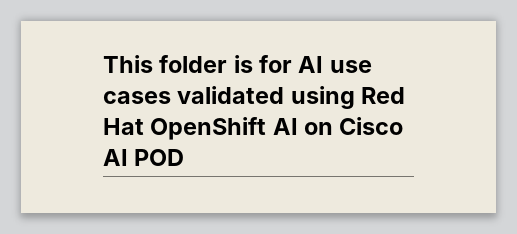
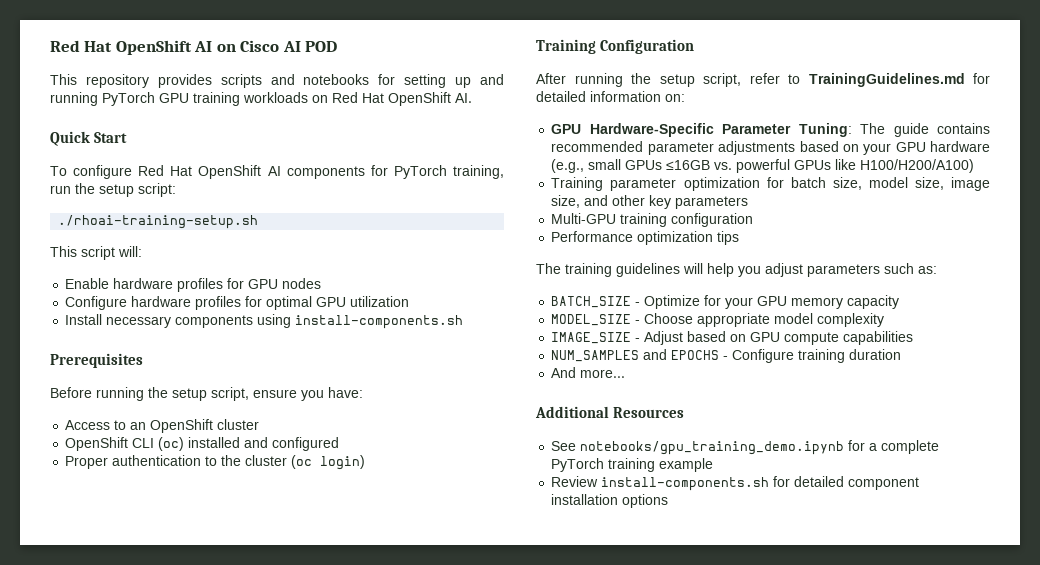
- This folder is for AI use cases validated using Red Hat OpenShift AI on Cisco AI POD
+ Red Hat OpenShift AI on Cisco AI POD
+ This repository provides scripts and notebooks for setting up and running PyTorch GPU training workloads on Red Hat OpenShift AI.
+ Quick Start
+ To configure Red Hat OpenShift AI components for PyTorch training, run the setup script:
+ ./rhoai-training-setup.sh
+ This script will:
+ Enable hardware profiles for GPU nodes
+ Configure hardware profiles for optimal GPU utilization
+ Install necessary components using install-components.sh
+ Prerequisites
+ Before running the setup script, ensure you have:
+ Access to an OpenShift cluster
+ OpenShift CLI (oc) installed and configured
+ Proper authentication to the cluster (oc login)
+ Training Configuration
+ After running the setup script, refer to TrainingGuidelines.md for detailed information on:
+ GPU Hardware-Specific Parameter Tuning: The guide contains recommended parameter adjustments based on your GPU hardware (e.g., small GPUs ≤16GB vs. powerful GPUs like H100/H200/A100)
+ Training parameter optimization for batch size, model size, image size, and other key parameters
+ Multi-GPU training configuration
+ Performance optimization tips
+ The training guidelines will help you adjust parameters such as:
+ BATCH_SIZE - Optimize for your GPU memory capacity
+ MODEL_SIZE - Choose appropriate model complexity
+ IMAGE_SIZE - Adjust based on GPU compute capabilities
+ NUM_SAMPLES and EPOCHS - Configure training duration
+ And more...
+ Additional Resources
+ See notebooks/gpu_training_demo.ipynb for a complete PyTorch training example
+ Review install-components.sh for detailed component installation options

